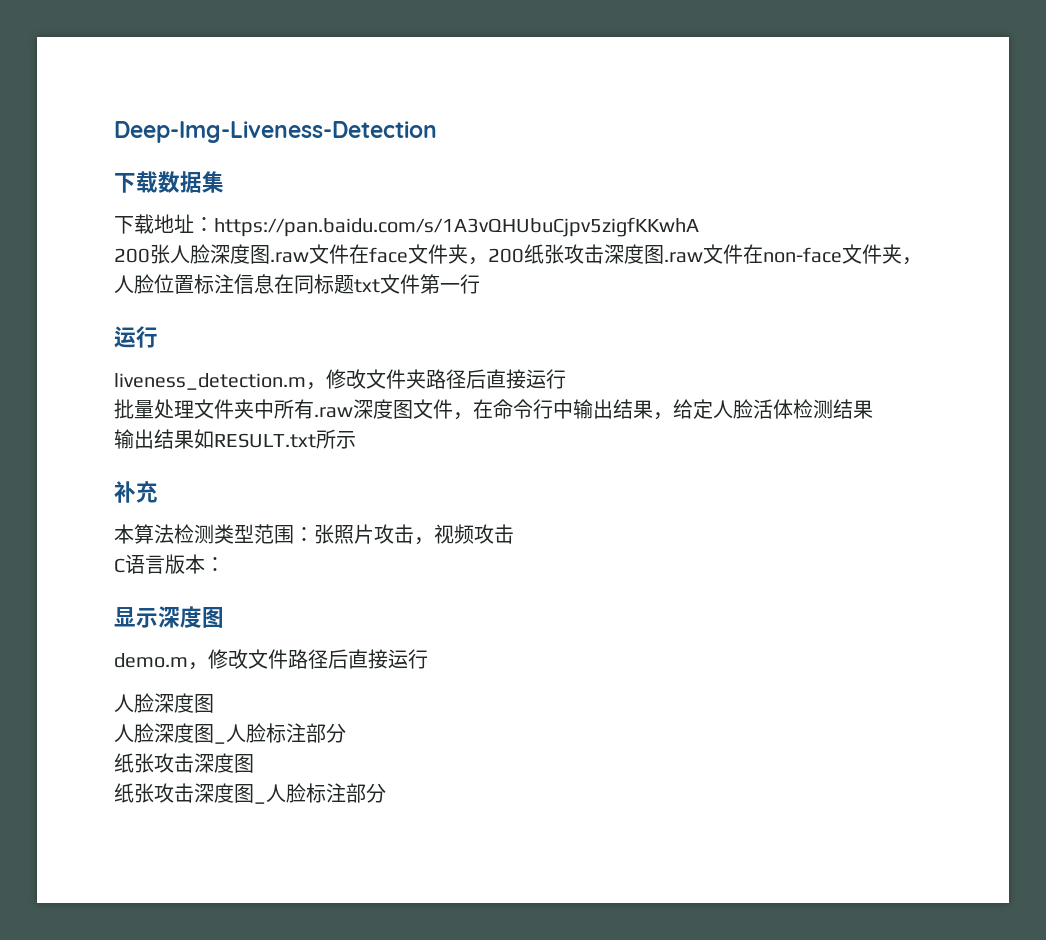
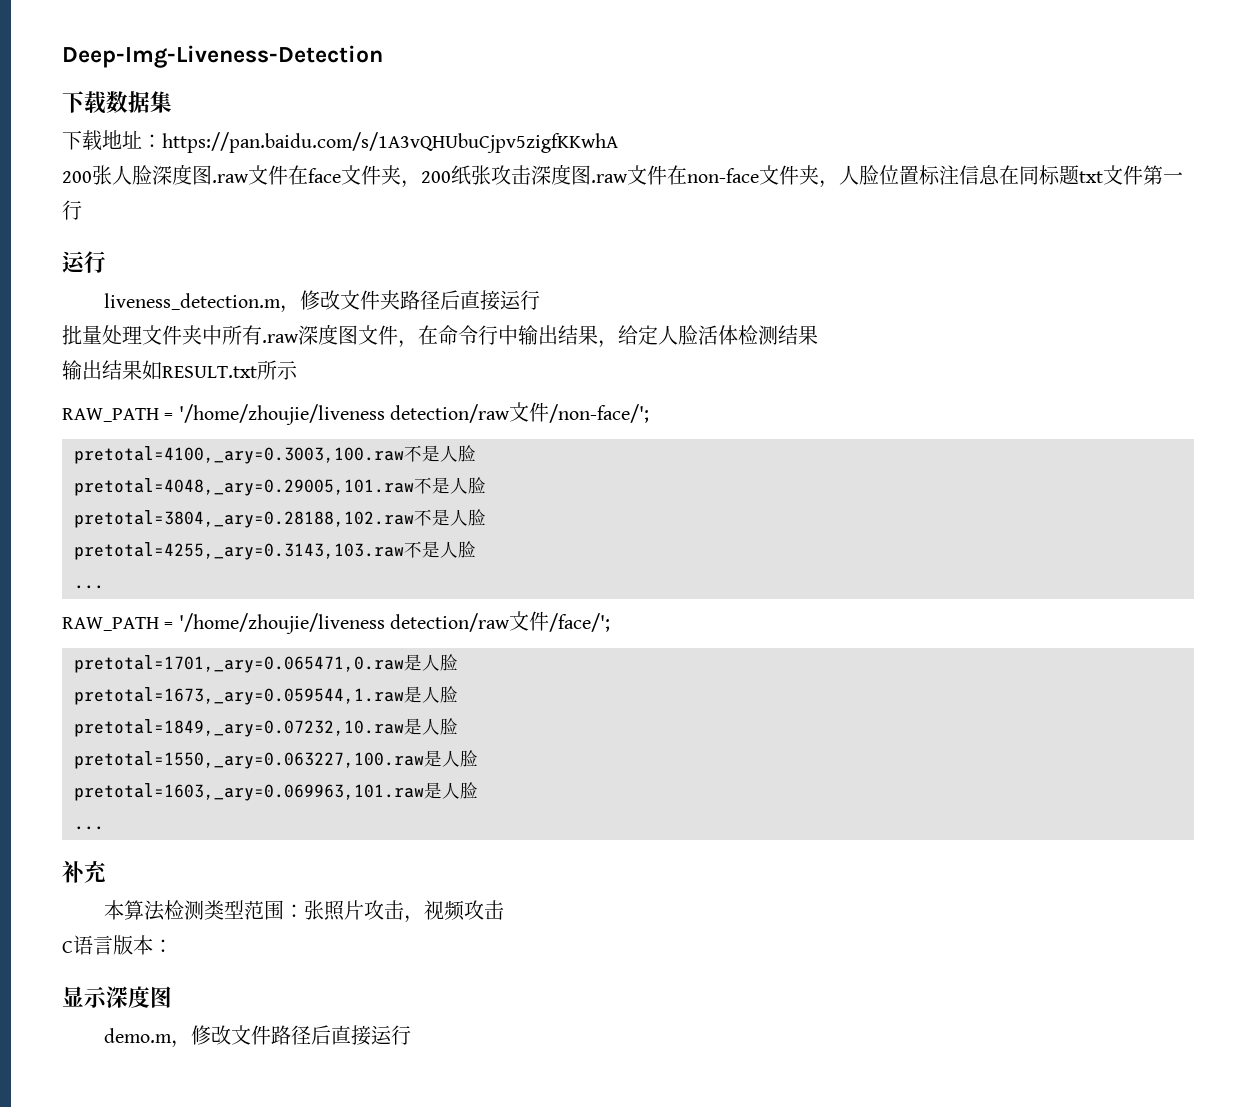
+ RAW_PATH = '/home/zhoujie/liveness detection/raw文件/non-face/';
+ pretotal=4100,_ary=0.3003,100.raw不是人脸
+ pretotal=4048,_ary=0.29005,101.raw不是人脸
+ pretotal=3804,_ary=0.28188,102.raw不是人脸
+ pretotal=4255,_ary=0.3143,103.raw不是人脸
+ ...
+ RAW_PATH = '/home/zhoujie/liveness detection/raw文件/face/';
+ pretotal=1701,_ary=0.065471,0.raw是人脸
+ pretotal=1673,_ary=0.059544,1.raw是人脸
+ pretotal=1849,_ary=0.07232,10.raw是人脸
+ pretotal=1550,_ary=0.063227,100.raw是人脸
+ pretotal=1603,_ary=0.069963,101.raw是人脸
+ ...
  demo.m，修改文件路径后直接运行
- 人脸深度图
- 人脸深度图_人脸标注部分
- 纸张攻击深度图
- 纸张攻击深度图_人脸标注部分

